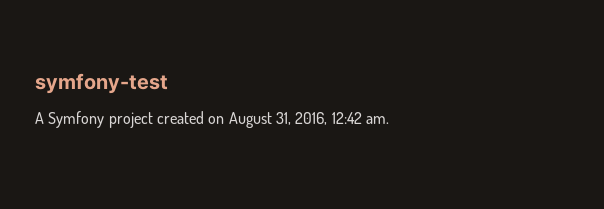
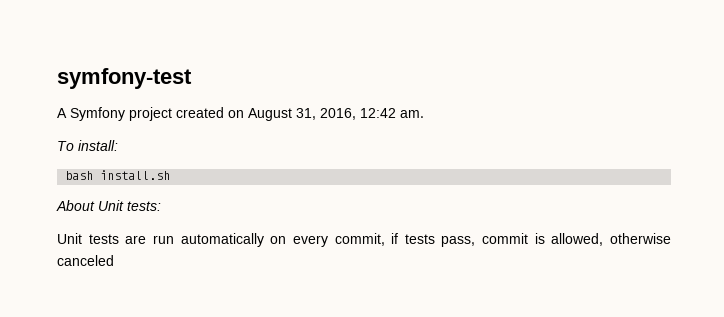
+ To install:
+ bash install.sh
+ About Unit tests:
+ Unit tests are run automatically on every commit, if tests pass, commit is allowed, otherwise canceled

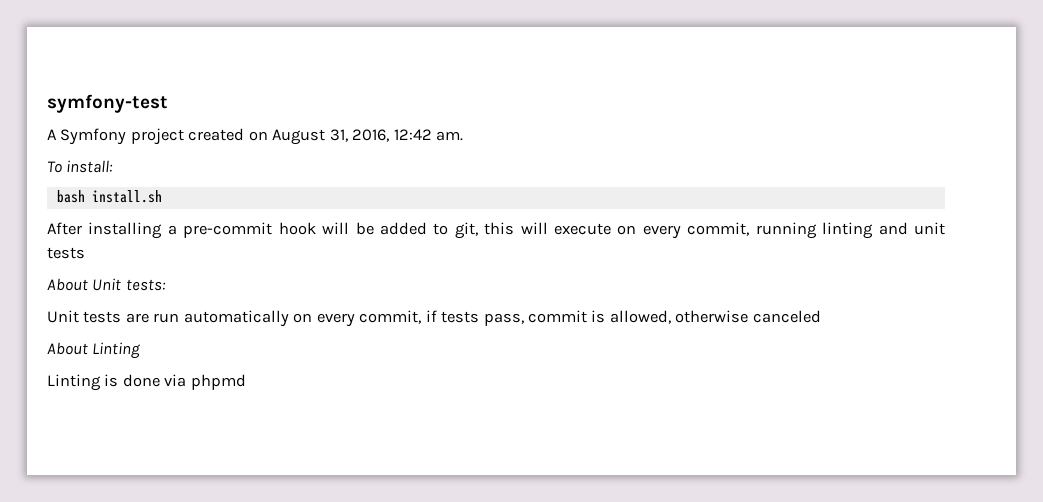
+ After installing a pre-commit hook will be added to git, this will execute on every commit, running linting and unit tests
+ About Linting
+ Linting is done via phpmd

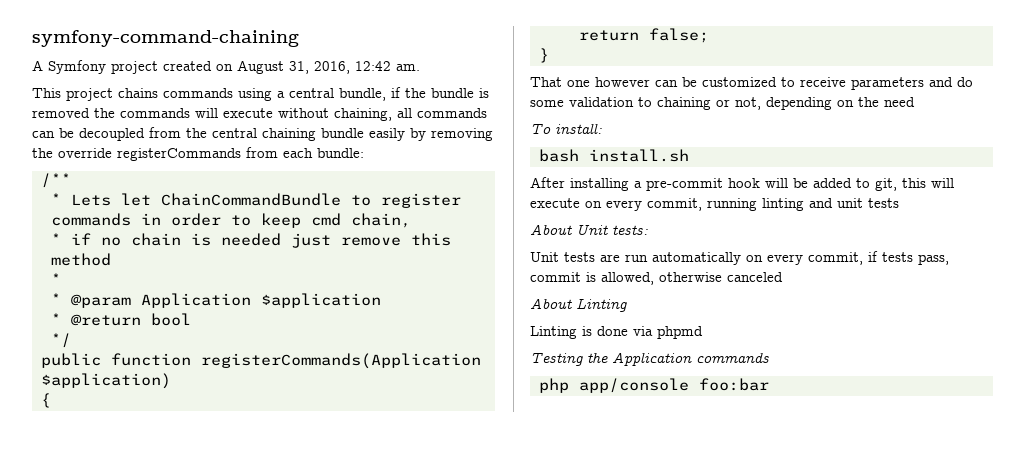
- symfony-test
+ symfony-command-chaining
+ This project chains commands using a central bundle, if the bundle is removed the commands will execute without chaining, all commands can be decoupled from the central chaining bundle easily by removing the override registerCommands from each bundle:
+ /**
+ * Lets let ChainCommandBundle to register commands in order to keep cmd chain,
+ * if no chain is needed just remove this method
+ *
+ * @param Application $application
+ * @return bool
+ */
+ public function registerCommands(Application $application)
+ {
+ return false;
+ }
+ That one however can be customized to receive parameters and do some validation to chaining or not, depending on the need
+ Testing the Application commands
+ php app/console foo:bar

